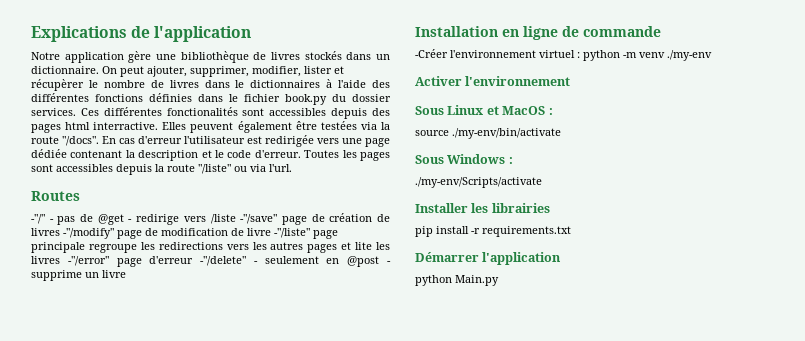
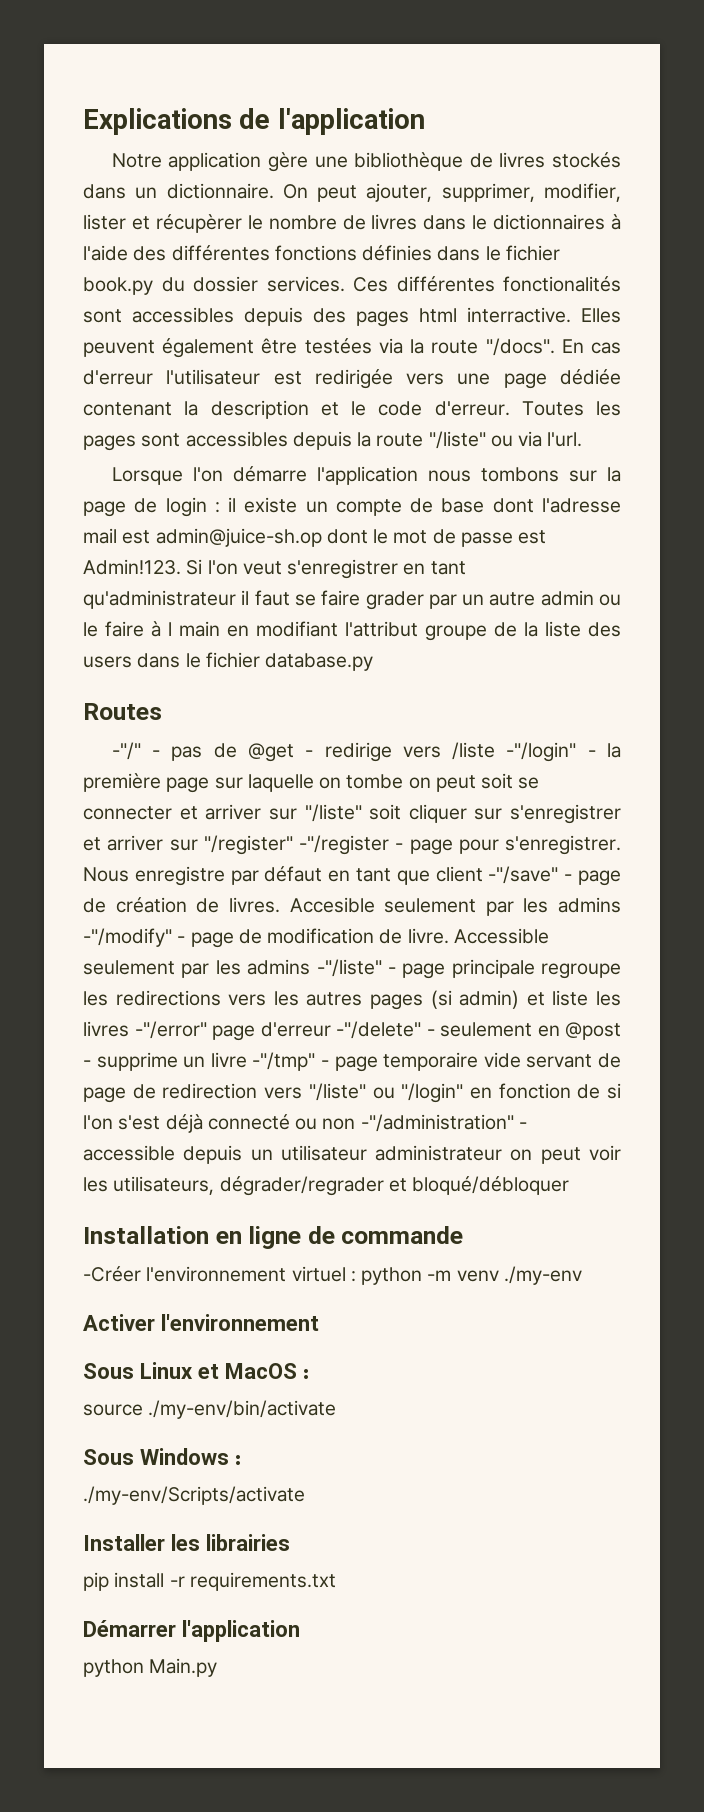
+ Lorsque l'on démarre l'application nous tombons sur la page de login : il existe un compte de base dont l'adresse mail est admin@juice-sh.op dont le mot de passe est Admin!123. Si l'on veut s'enregistrer en tant qu'administrateur il faut se faire grader par un autre admin ou le faire à l main en modifiant l'attribut groupe de la liste des users dans le fichier database.py
- -"/" - pas de @get - redirige vers /liste -"/save" page de création de livres -"/modify" page de modification de livre -"/liste" page principale regroupe les redirections vers les autres pages et lite les livres -"/error" page d'erreur -"/delete" - seulement en @post - supprime un livre
+ -"/" - pas de @get - redirige vers /liste -"/login" - la première page sur laquelle on tombe on peut soit se connecter et arriver sur "/liste" soit cliquer sur s'enregistrer et arriver sur "/register" -"/register - page pour s'enregistrer. Nous enregistre par défaut en tant que client -"/save" - page de création de livres. Accesible seulement par les admins -"/modify" - page de modification de livre. Accessible seulement par les admins -"/liste" - page principale regroupe les redirections vers les autres pages (si admin) et liste les livres -"/error" page d'erreur -"/delete" - seulement en @post - supprime un livre -"/tmp" - page temporaire vide servant de page de redirection vers "/liste" ou "/login" en fonction de si l'on s'est déjà connecté ou non -"/administration" - accessible depuis un utilisateur administrateur on peut voir les utilisateurs, dégrader/regrader et bloqué/débloquer

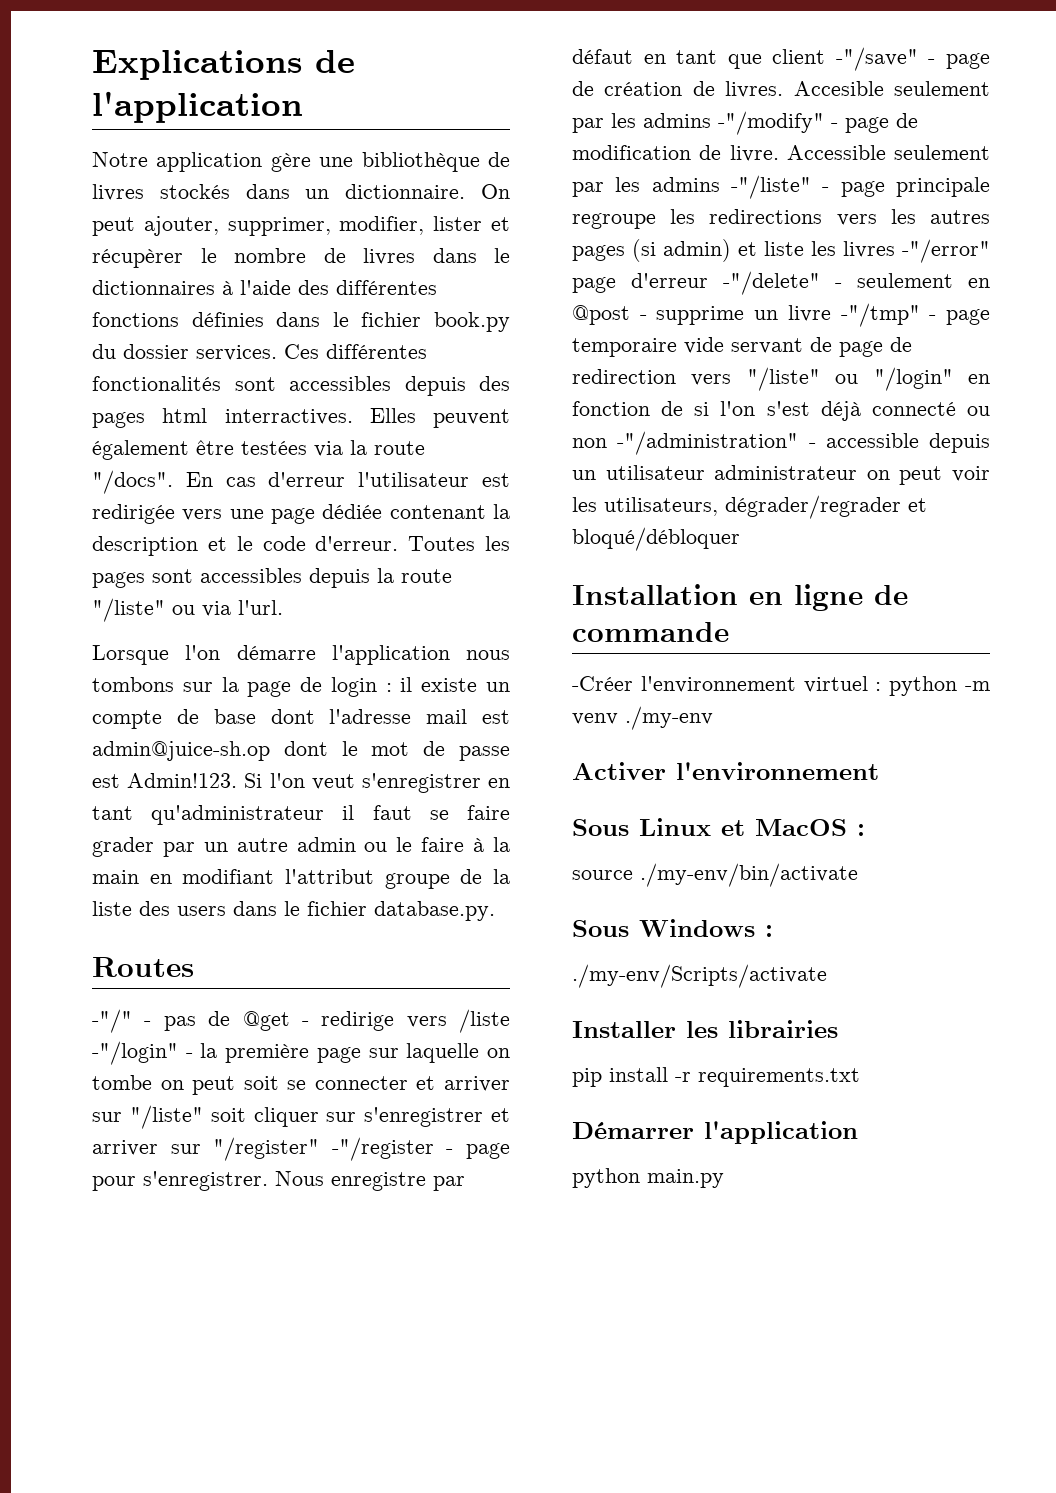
- Ces différentes fonctionalités sont accessibles depuis des pages html interractive.
+ Ces différentes fonctionalités sont accessibles depuis des pages html interractives.
- Si l'on veut s'enregistrer en tant qu'administrateur il faut se faire grader par un autre admin ou le faire à l main en modifiant l'attribut groupe de la liste des users dans le fichier database.py
+ Si l'on veut s'enregistrer en tant qu'administrateur il faut se faire grader par un autre admin ou le faire à la main en modifiant l'attribut groupe de la liste des users dans le fichier database.py.
- python Main.py
+ python main.py

